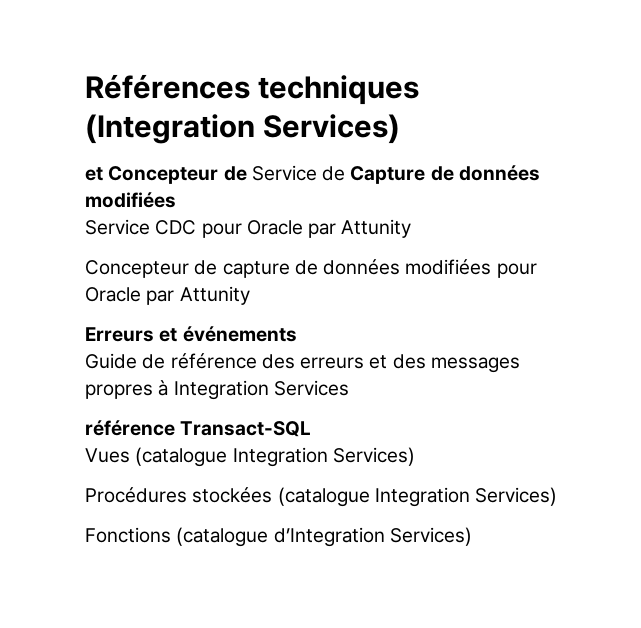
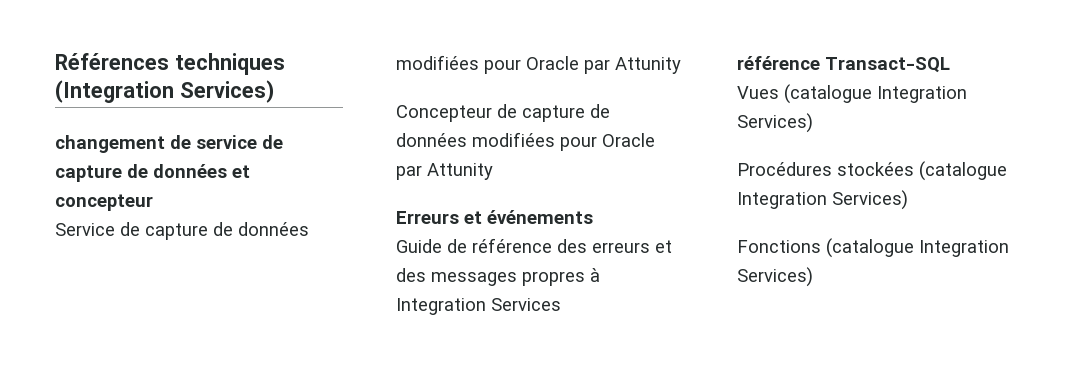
- et Concepteur de Service de Capture de données modifiées
- Service CDC pour Oracle par Attunity
+ changement de service de capture de données et concepteur
+ Service de capture de données modifiées pour Oracle par Attunity
- Fonctions (catalogue d’Integration Services)
+ Fonctions (catalogue Integration Services)

